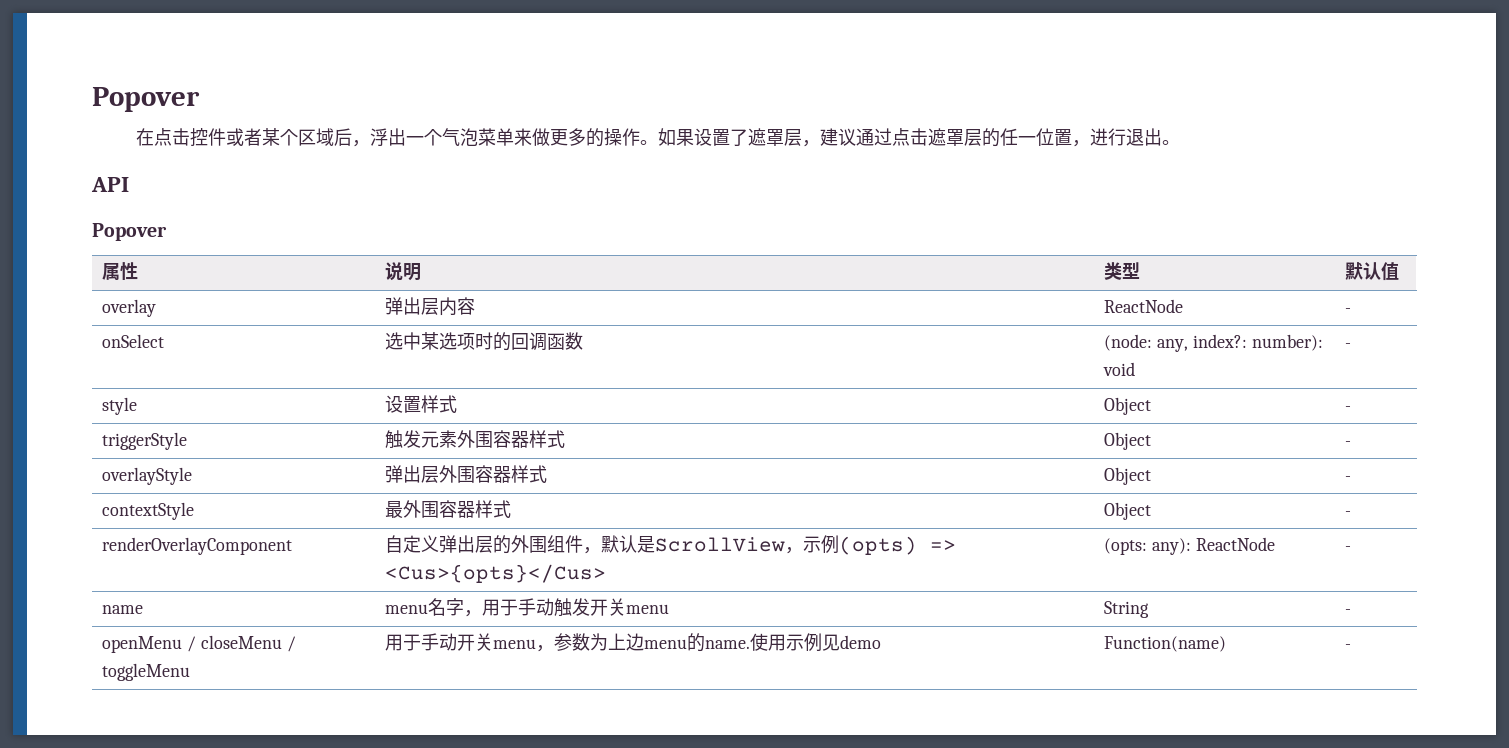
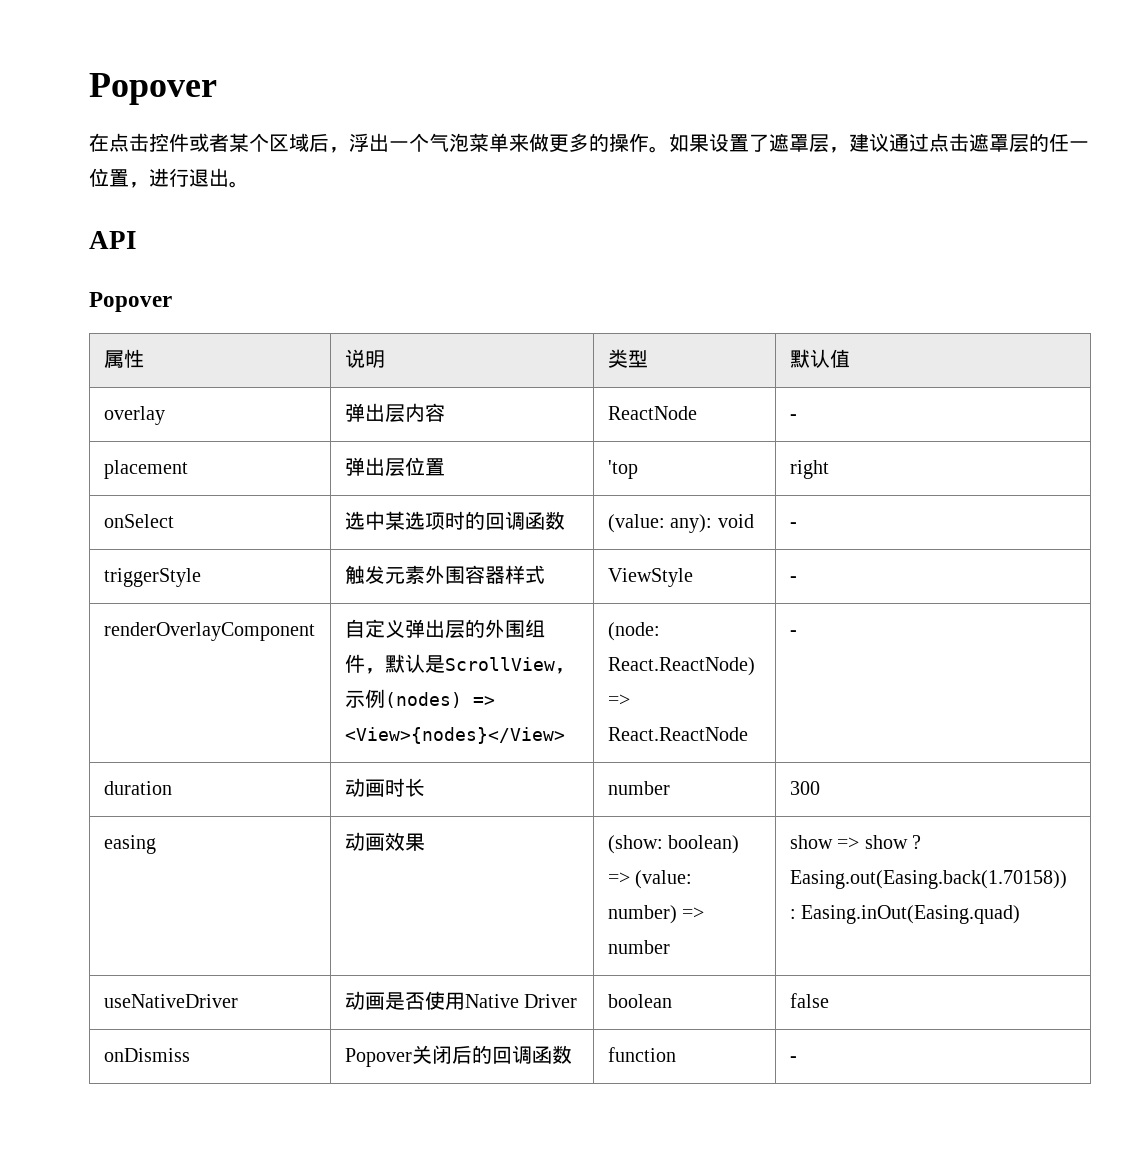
+ placement | 弹出层位置 | 'top | right
- onSelect | 选中某选项时的回调函数 | (node: any, index?: number): void | -
- style | 设置样式 | Object | -
+ onSelect | 选中某选项时的回调函数 | (value: any): void | -
- triggerStyle | 触发元素外围容器样式 | Object | -
- overlayStyle | 弹出层外围容器样式 | Object | -
- contextStyle | 最外围容器样式 | Object | -
+ triggerStyle | 触发元素外围容器样式 | ViewStyle | -
- renderOverlayComponent | 自定义弹出层的外围组件，默认是ScrollView，示例(opts) => <Cus>{opts}</Cus> | (opts: any): ReactNode | -
- name | menu名字，用于手动触发开关menu | String | -
- openMenu / closeMenu / toggleMenu | 用于手动开关menu，参数为上边menu的name.使用示例见demo | Function(name) | -
+ renderOverlayComponent | 自定义弹出层的外围组件，默认是ScrollView，示例(nodes) => <View>{nodes}</View> | (node: React.ReactNode) => React.ReactNode | -
+ duration | 动画时长 | number | 300
+ easing | 动画效果 | (show: boolean) => (value: number) => number | show => show ? Easing.out(Easing.back(1.70158)) : Easing.inOut(Easing.quad)
+ useNativeDriver | 动画是否使用Native Driver | boolean | false
+ onDismiss | Popover关闭后的回调函数 | function | -

